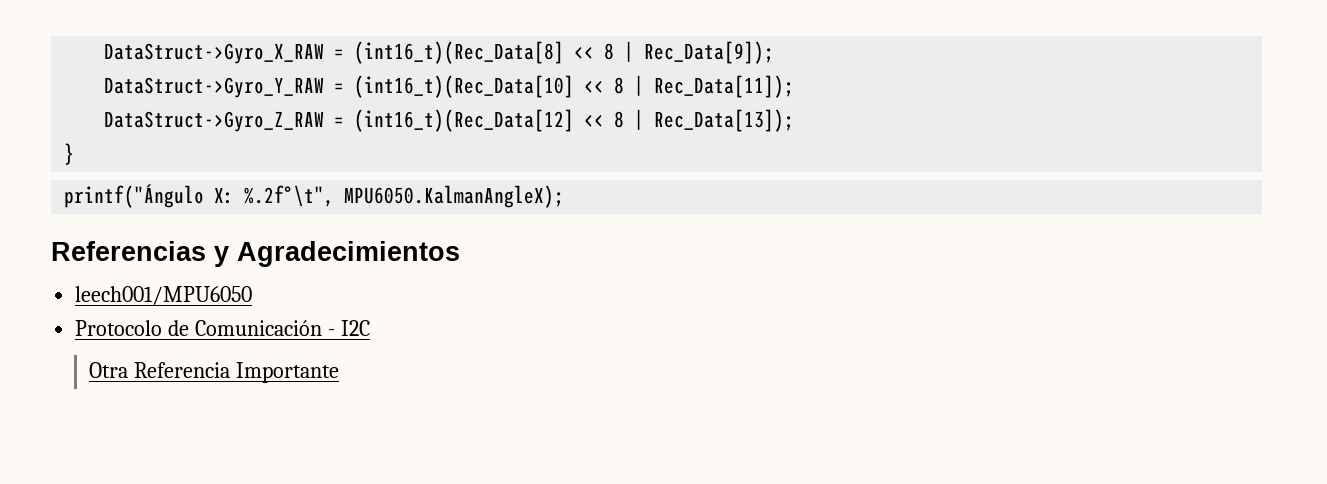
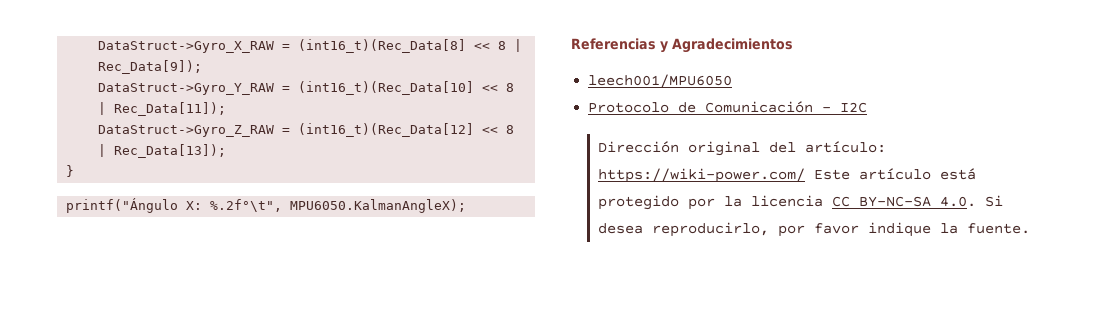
- Otra Referencia Importante
+ Dirección original del artículo: https://wiki-power.com/ Este artículo está protegido por la licencia CC BY-NC-SA 4.0. Si desea reproducirlo, por favor indique la fuente.

